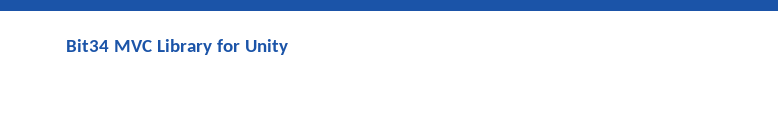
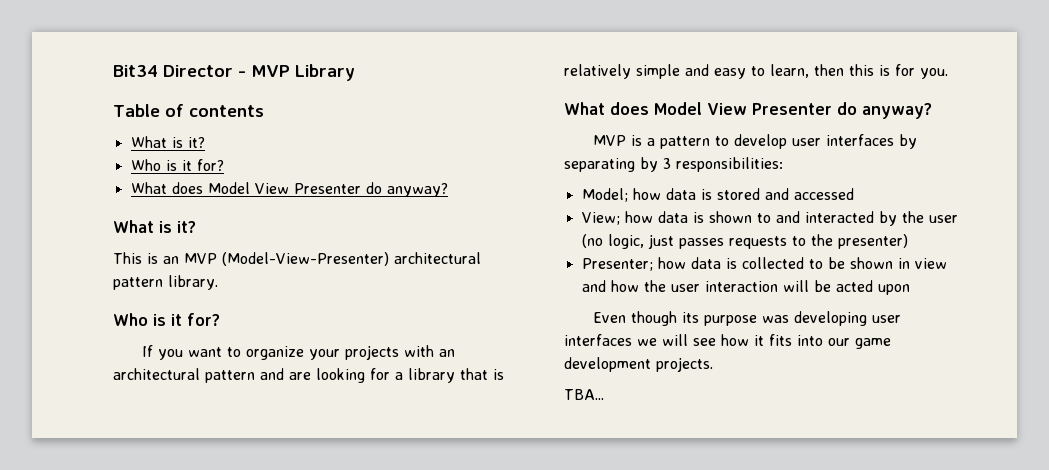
- Bit34 MVC Library for Unity
+ Bit34 Director - MVP Library
+ Table of contents
+ What is it?
+ Who is it for?
+ What does Model View Presenter do anyway?
+ What is it?
+ This is an MVP (Model-View-Presenter) architectural pattern library.
+ Who is it for?
+ If you want to organize your projects with an architectural pattern and are looking for a library that is relatively simple and easy to learn, then this is for you.
+ What does Model View Presenter do anyway?
+ MVP is a pattern to develop user interfaces by separating by 3 responsibilities:
+ Model; how data is stored and accessed
+ View; how data is shown to and interacted by the user (no logic, just passes requests to the presenter)
+ Presenter; how data is collected to be shown in view and how the user interaction will be acted upon
+ Even though its purpose was developing user interfaces we will see how it fits into our game development projects.
+ TBA...

